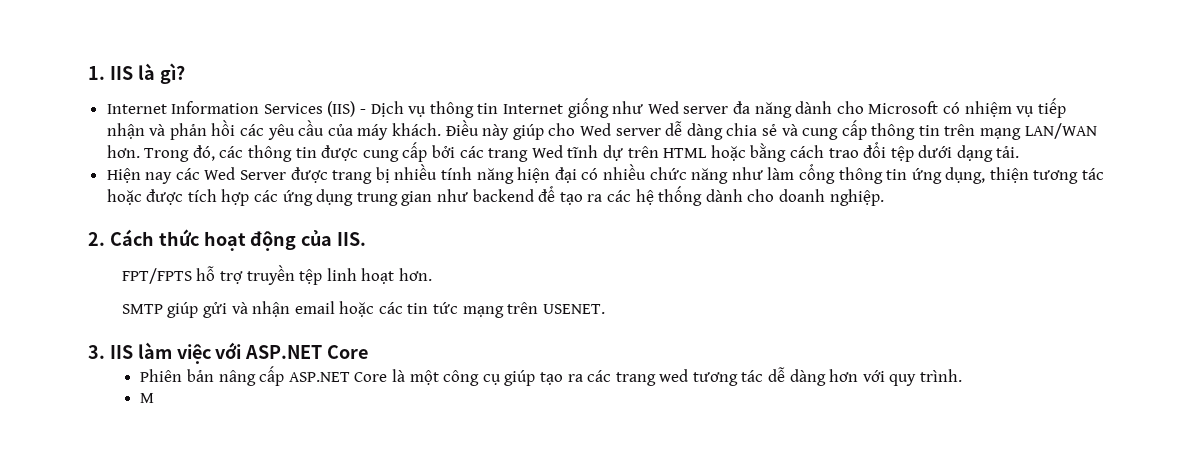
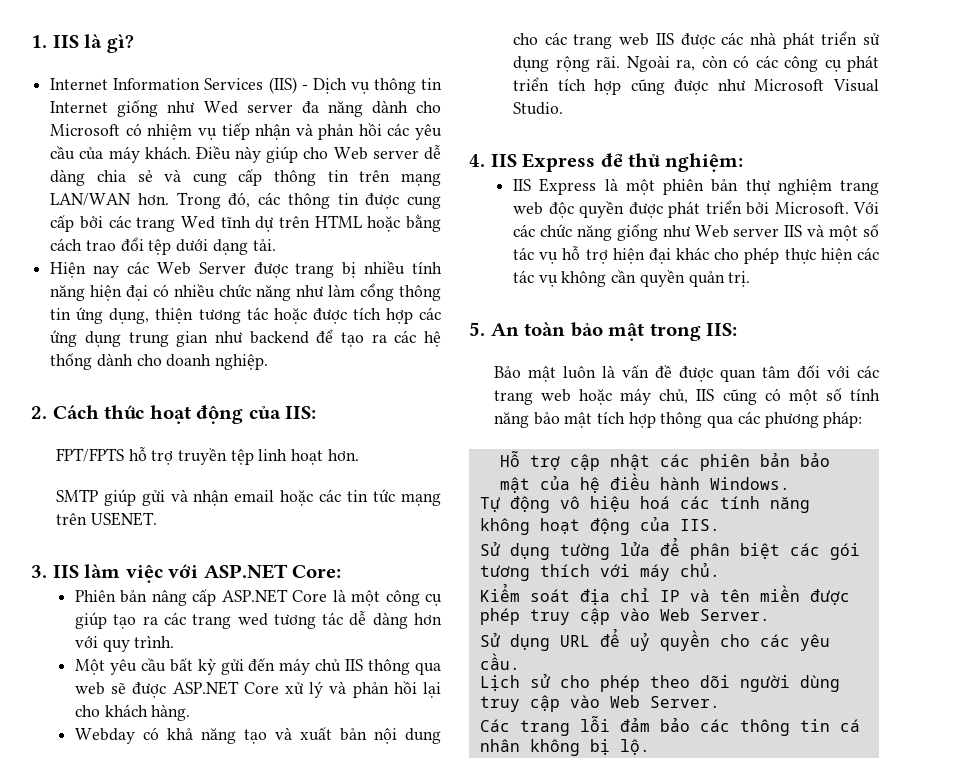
- Điều này giúp cho Wed server dễ dàng chia sẻ và cung cấp thông tin trên mạng LAN/WAN hơn.
+ Điều này giúp cho Web server dễ dàng chia sẻ và cung cấp thông tin trên mạng LAN/WAN hơn.
- Hiện nay các Wed Server được trang bị nhiều tính năng hiện đại có nhiều chức năng như làm cổng thông tin ứng dụng, thiện tương tác hoặc được tích hợp các ứng dụng trung gian như backend để tạo ra các hệ thống dành cho doanh nghiệp.
+ Hiện nay các Web Server được trang bị nhiều tính năng hiện đại có nhiều chức năng như làm cổng thông tin ứng dụng, thiện tương tác hoặc được tích hợp các ứng dụng trung gian như backend để tạo ra các hệ thống dành cho doanh nghiệp.
- 2. Cách thức hoạt động của IIS.
+ 2. Cách thức hoạt động của IIS:
- 3. IIS làm việc với ASP.NET Core
+ 3. IIS làm việc với ASP.NET Core:
- M
+ Một yêu cầu bất kỳ gửi đến máy chủ IIS thông qua web sẽ được ASP.NET Core xử lý và phản hồi lại cho khách hàng.
+ Webday có khả năng tạo và xuất bản nội dung cho các trang web IIS được các nhà phát triển sử dụng rộng rãi. Ngoài ra, còn có các công cụ phát triển tích hợp cũng được như Microsoft Visual Studio.
+ 4. IIS Express để thử nghiệm:
+ IIS Express là một phiên bản thự nghiệm trang web độc quyền được phát triển bởi Microsoft. Với các chức năng giống như Web server IIS và một số tác vụ hỗ trợ hiện đại khác cho phép thực hiện các tác vụ không cần quyền quản trị.
+ 5. An toàn bảo mật trong IIS:
+ Bảo mật luôn là vấn đề được quan tâm đối với các trang web hoặc máy chủ, IIS cũng có một số tính năng bảo mật tích hợp thông qua các phương pháp:
+ Hỗ trợ cập nhật các phiên bản bảo mật của hệ điều hành Windows.
+ Tự động vô hiệu hoá các tính năng không hoạt động của IIS.
+ Sử dụng tường lửa để phân biệt các gói tương thích với máy chủ.
+ Kiểm soát địa chỉ IP và tên miền được phép truy cập vào Web Server.
+ Sử dụng URL để uỷ quyền cho các yêu cầu.
+ Lịch sử cho phép theo dõi người dùng truy cập vào Web Server.
+ Các trang lỗi đảm bảo các thông tin cá nhân không bị lộ.

